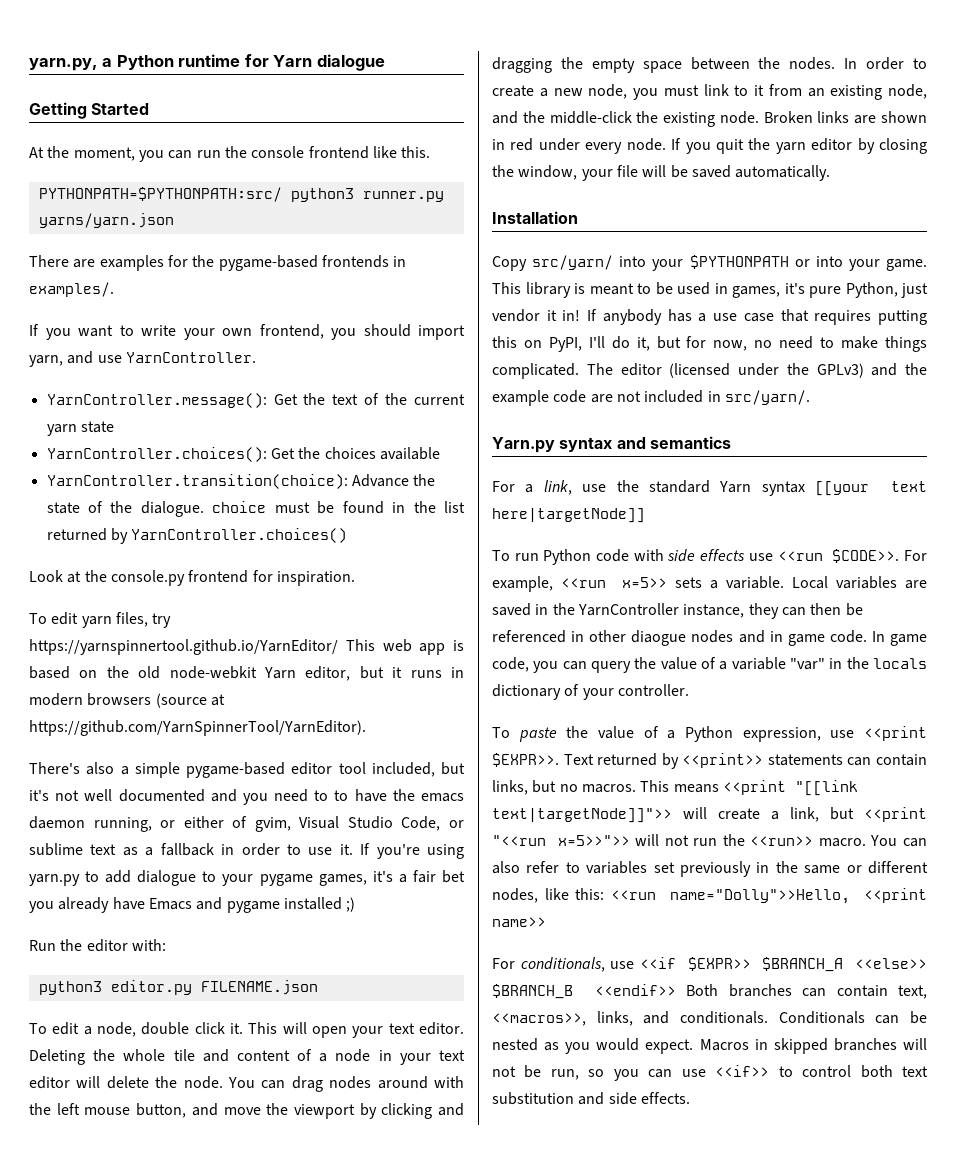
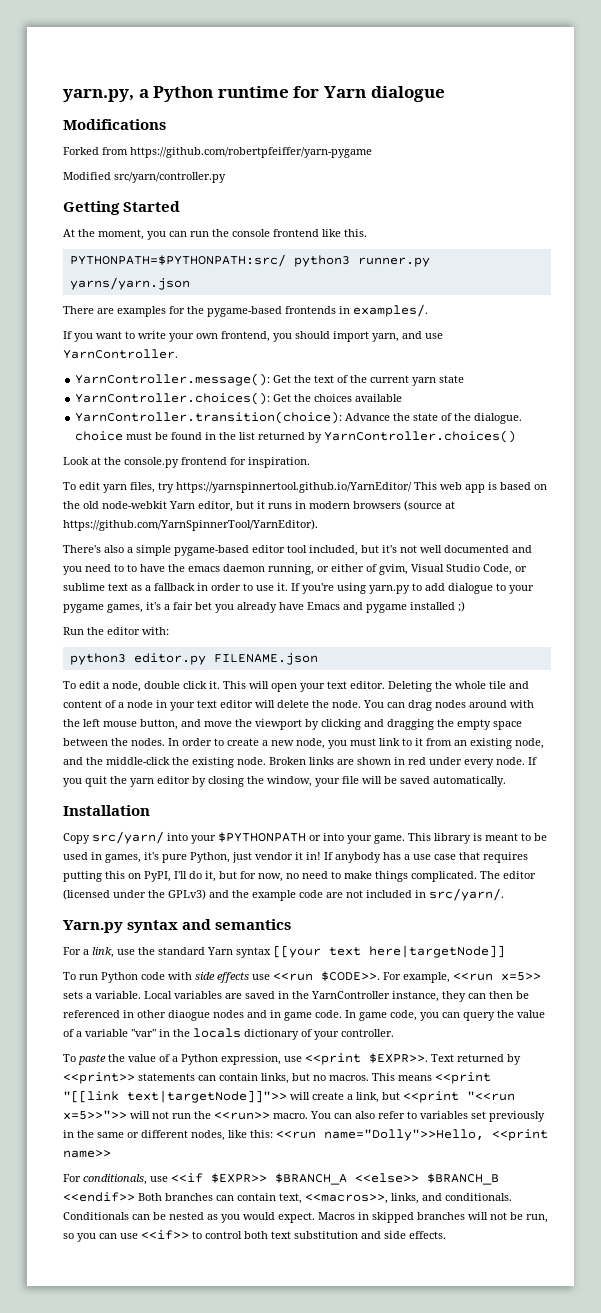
+ Modifications
+ Forked from https://github.com/robertpfeiffer/yarn-pygame
+ Modified src/yarn/controller.py

